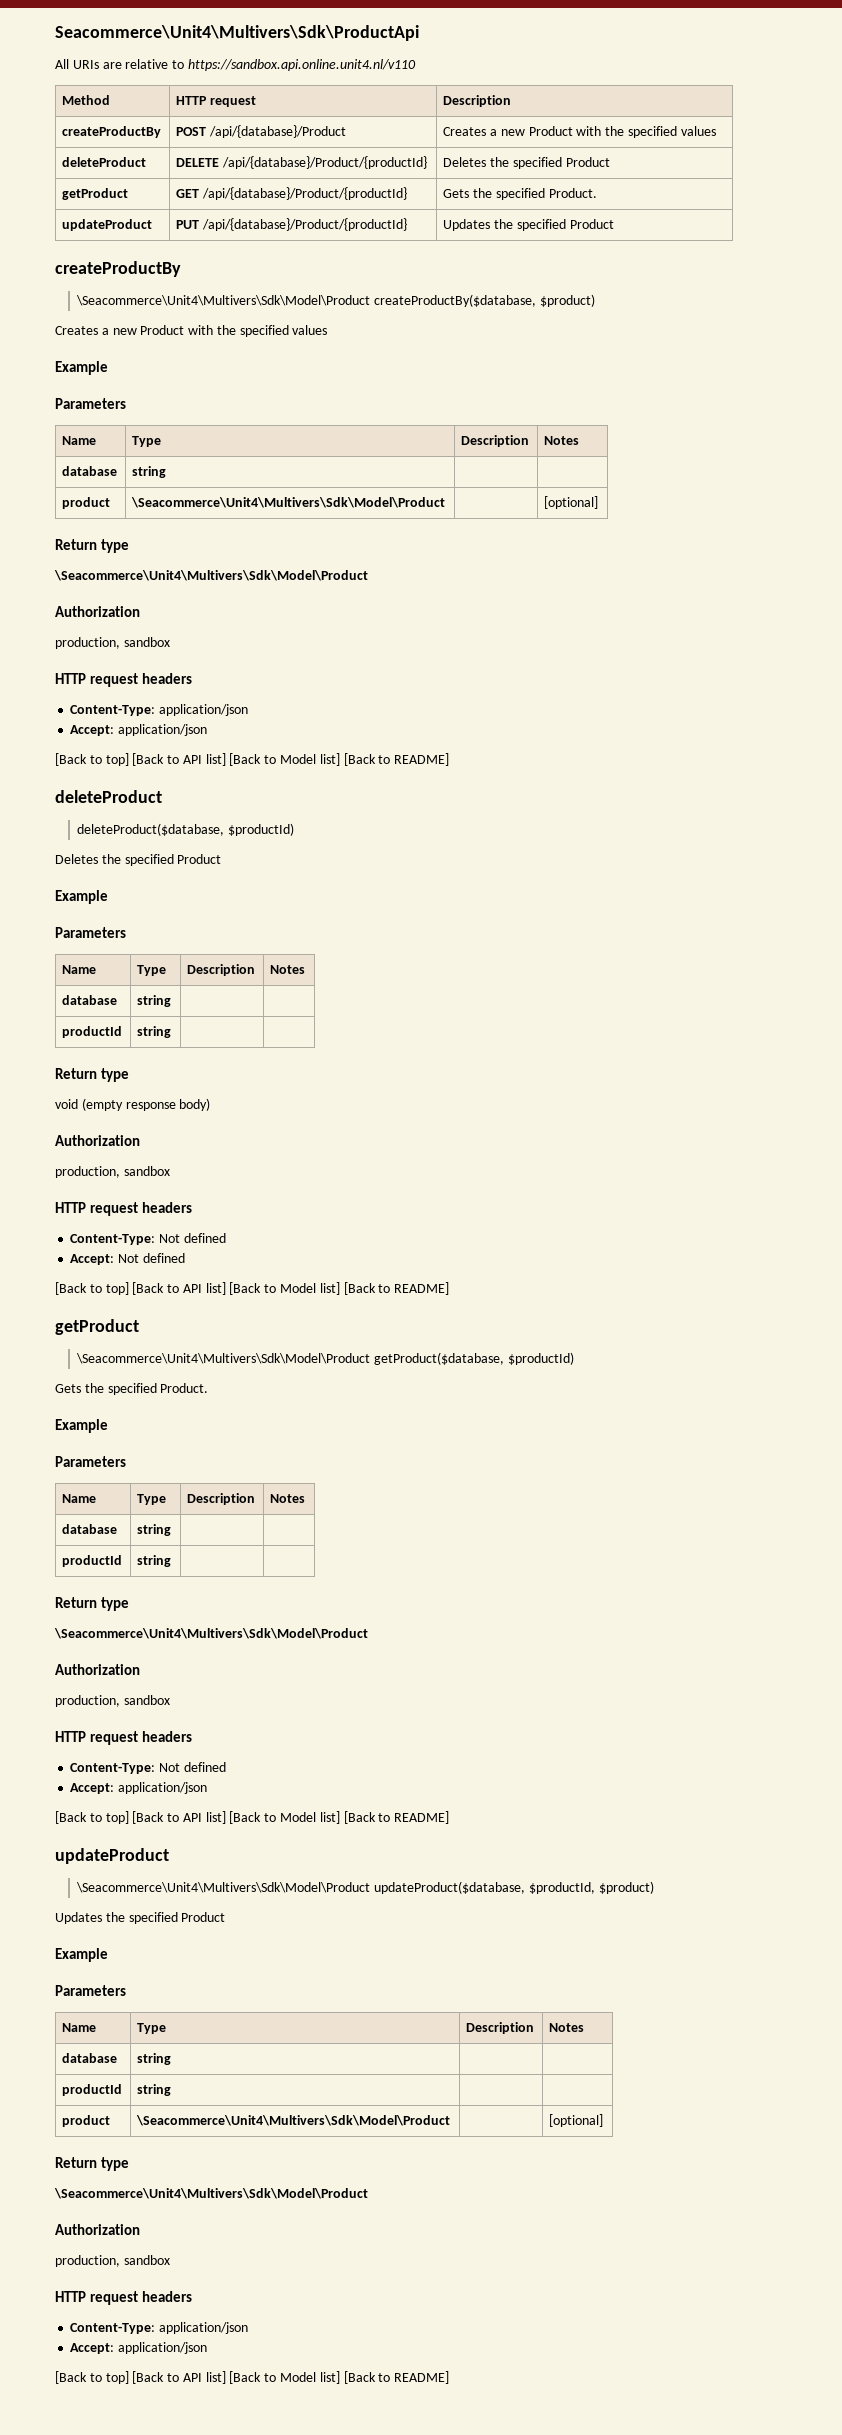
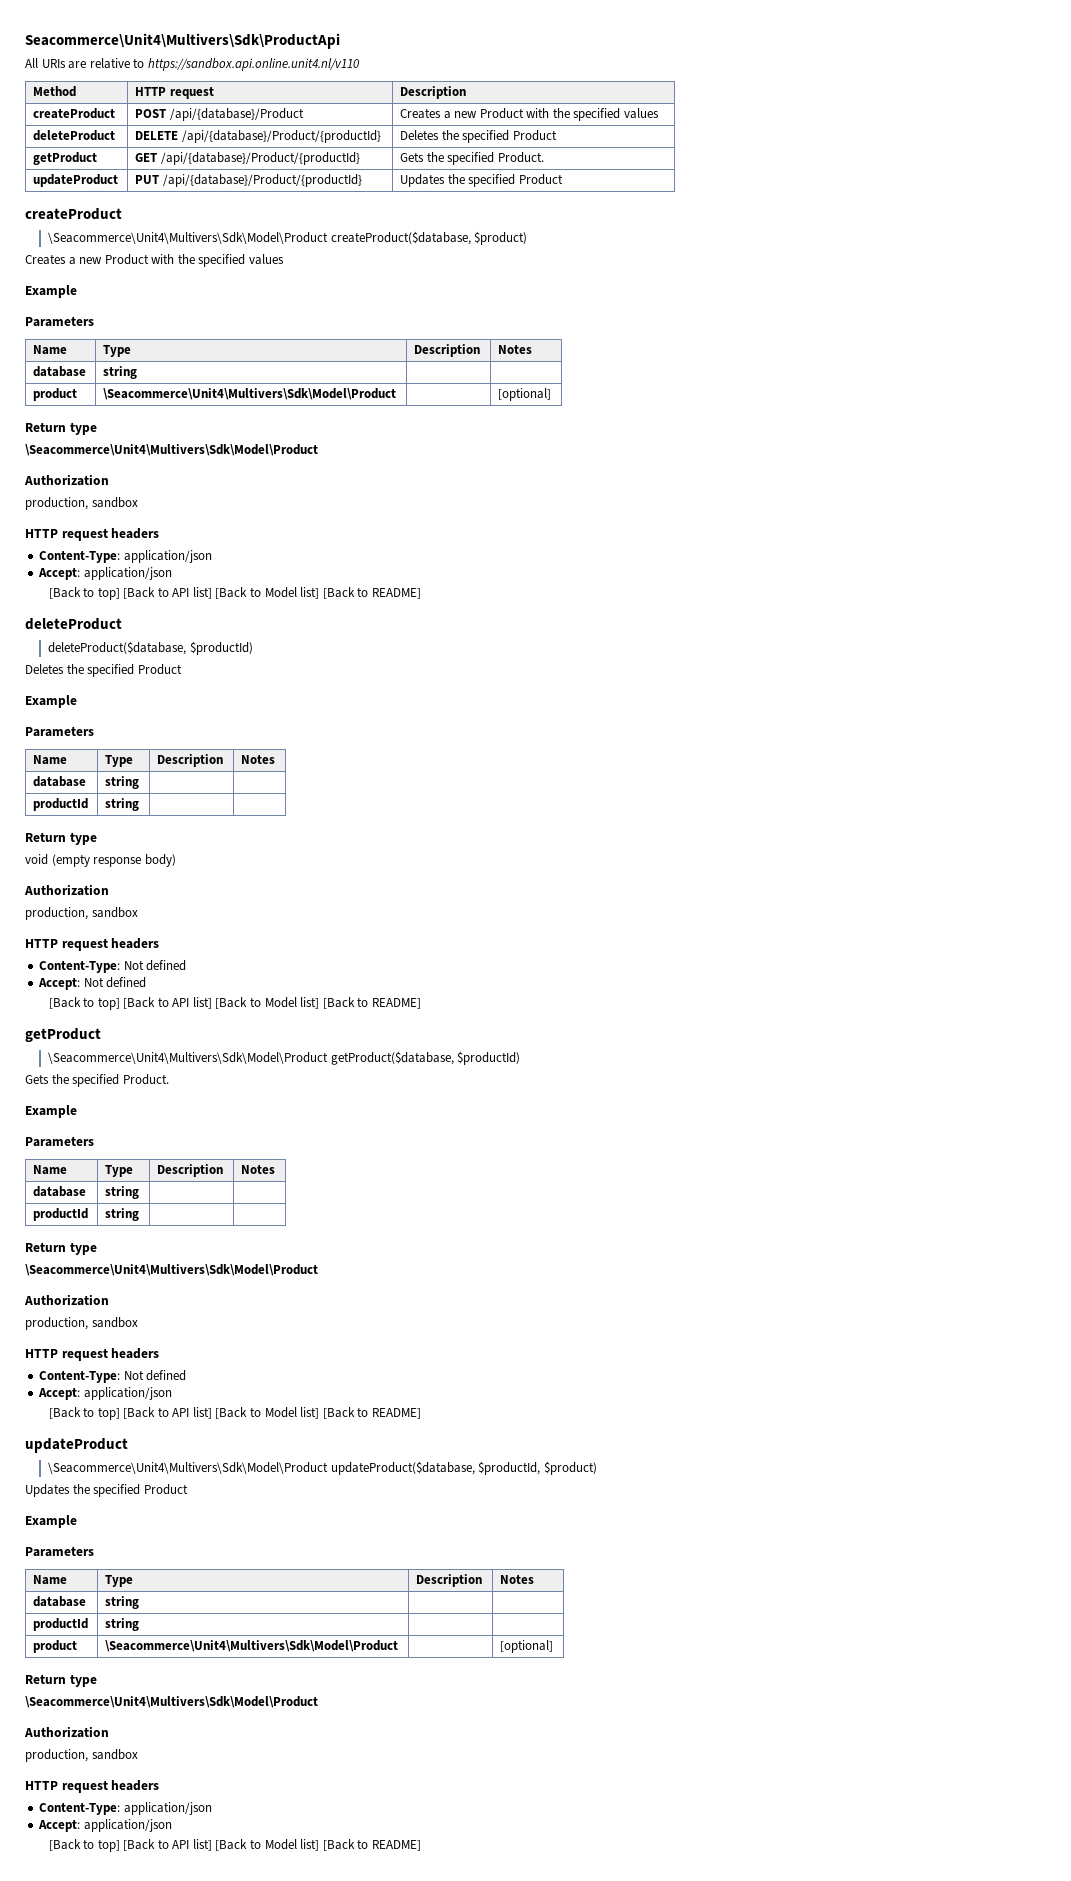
- createProductBy | POST /api/{database}/Product | Creates a new Product with the specified values
+ createProduct | POST /api/{database}/Product | Creates a new Product with the specified values
  updateProduct | PUT /api/{database}/Product/{productId} | Updates the specified Product
- createProductBy
- \Seacommerce\Unit4\Multivers\Sdk\Model\Product createProductBy($database, $product)
+ createProduct
+ \Seacommerce\Unit4\Multivers\Sdk\Model\Product createProduct($database, $product)

